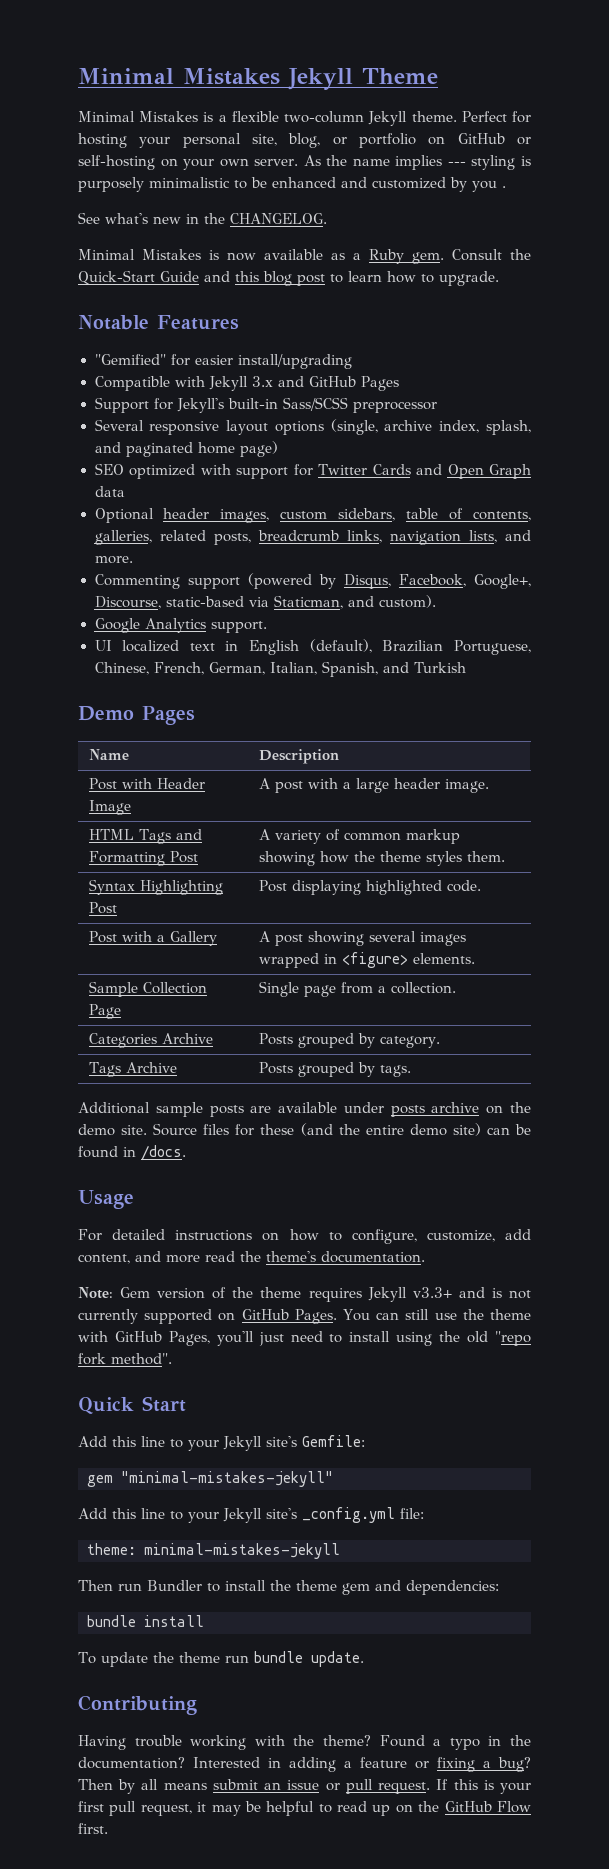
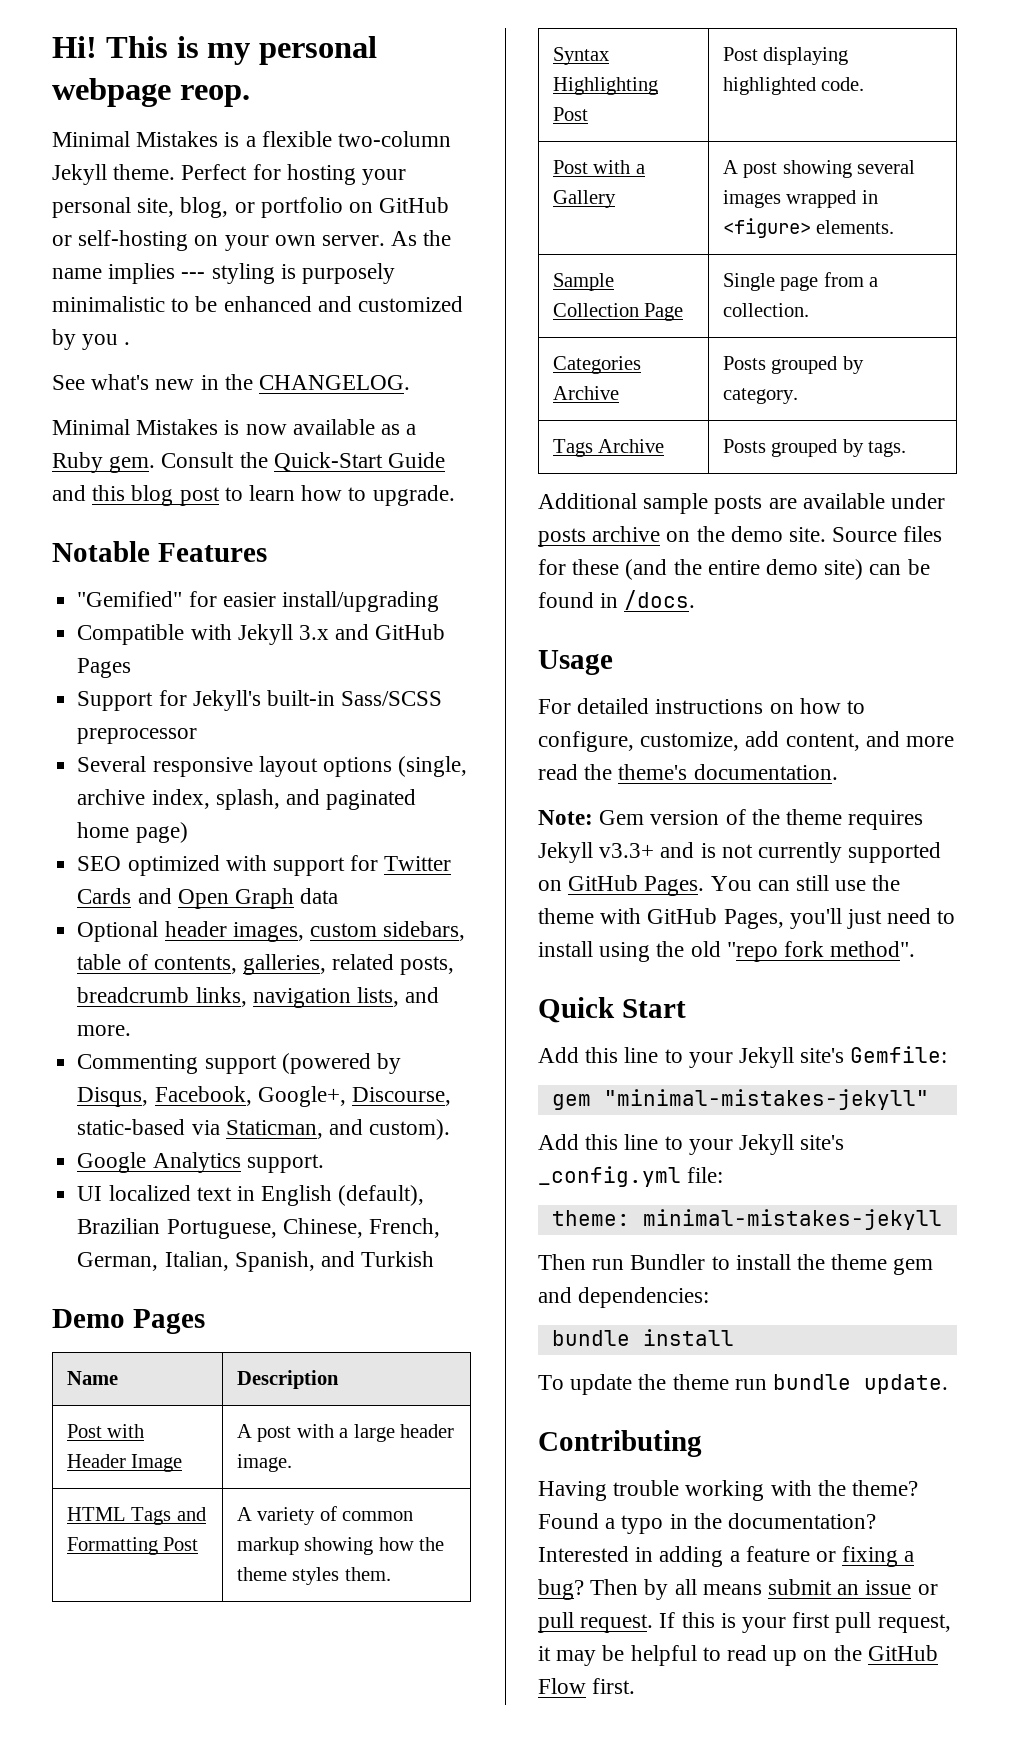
- Minimal Mistakes Jekyll Theme
+ Hi! This is my personal webpage reop.

